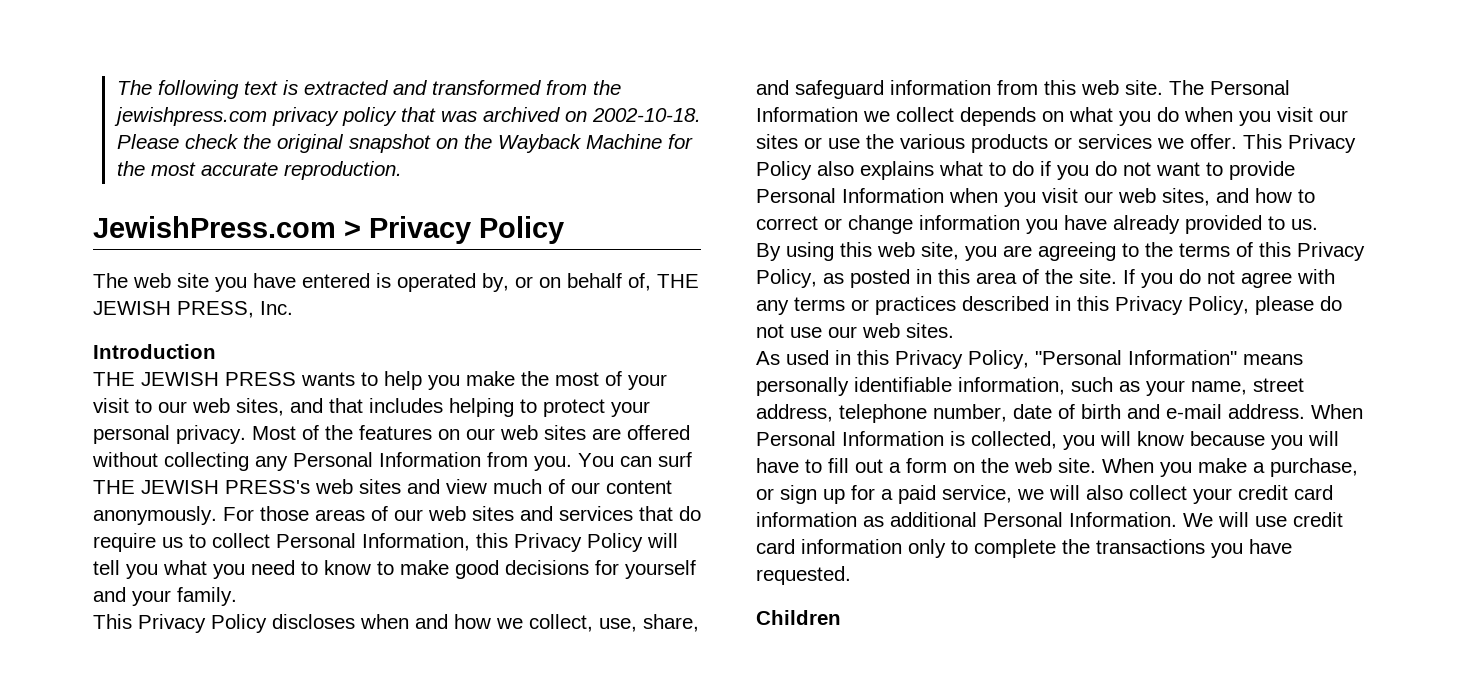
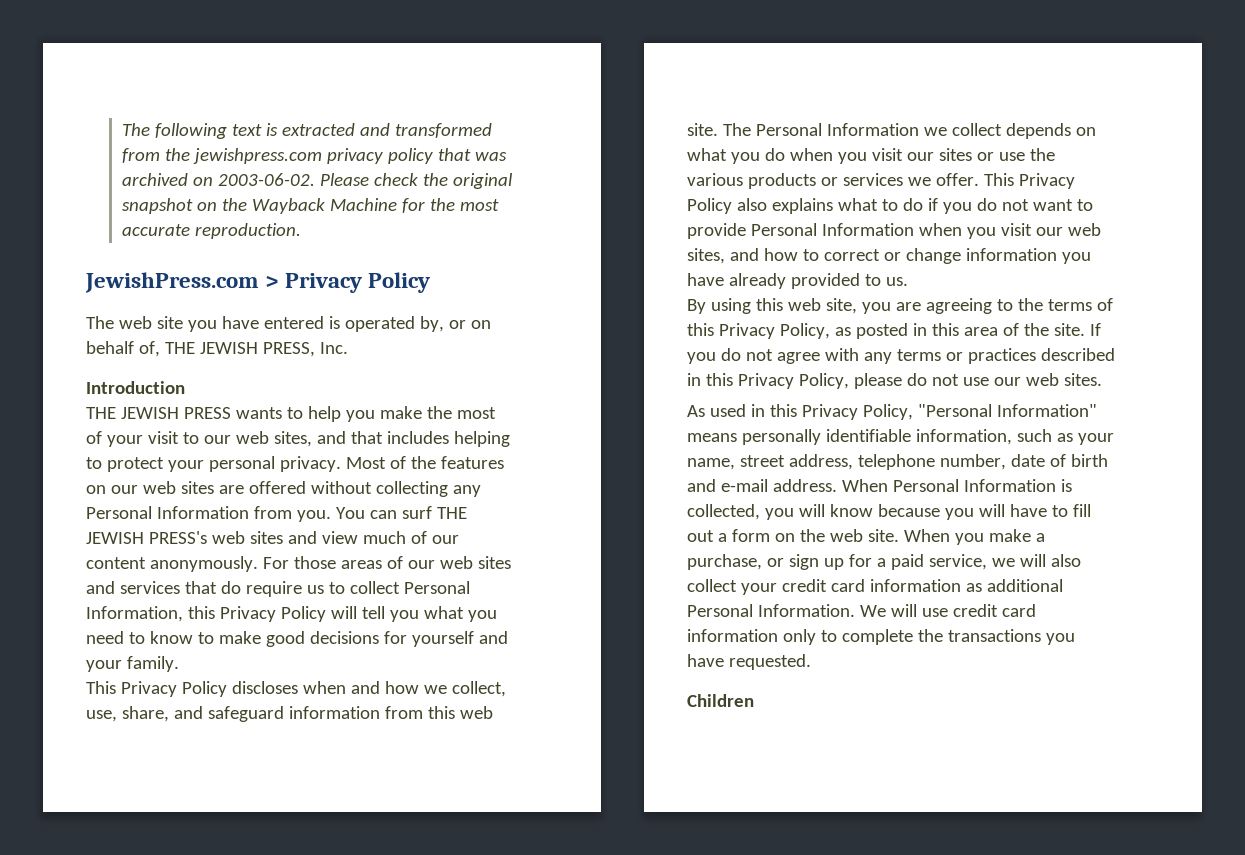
- The following text is extracted and transformed from the jewishpress.com privacy policy that was archived on 2002-10-18.
+ The following text is extracted and transformed from the jewishpress.com privacy policy that was archived on 2003-06-02.

